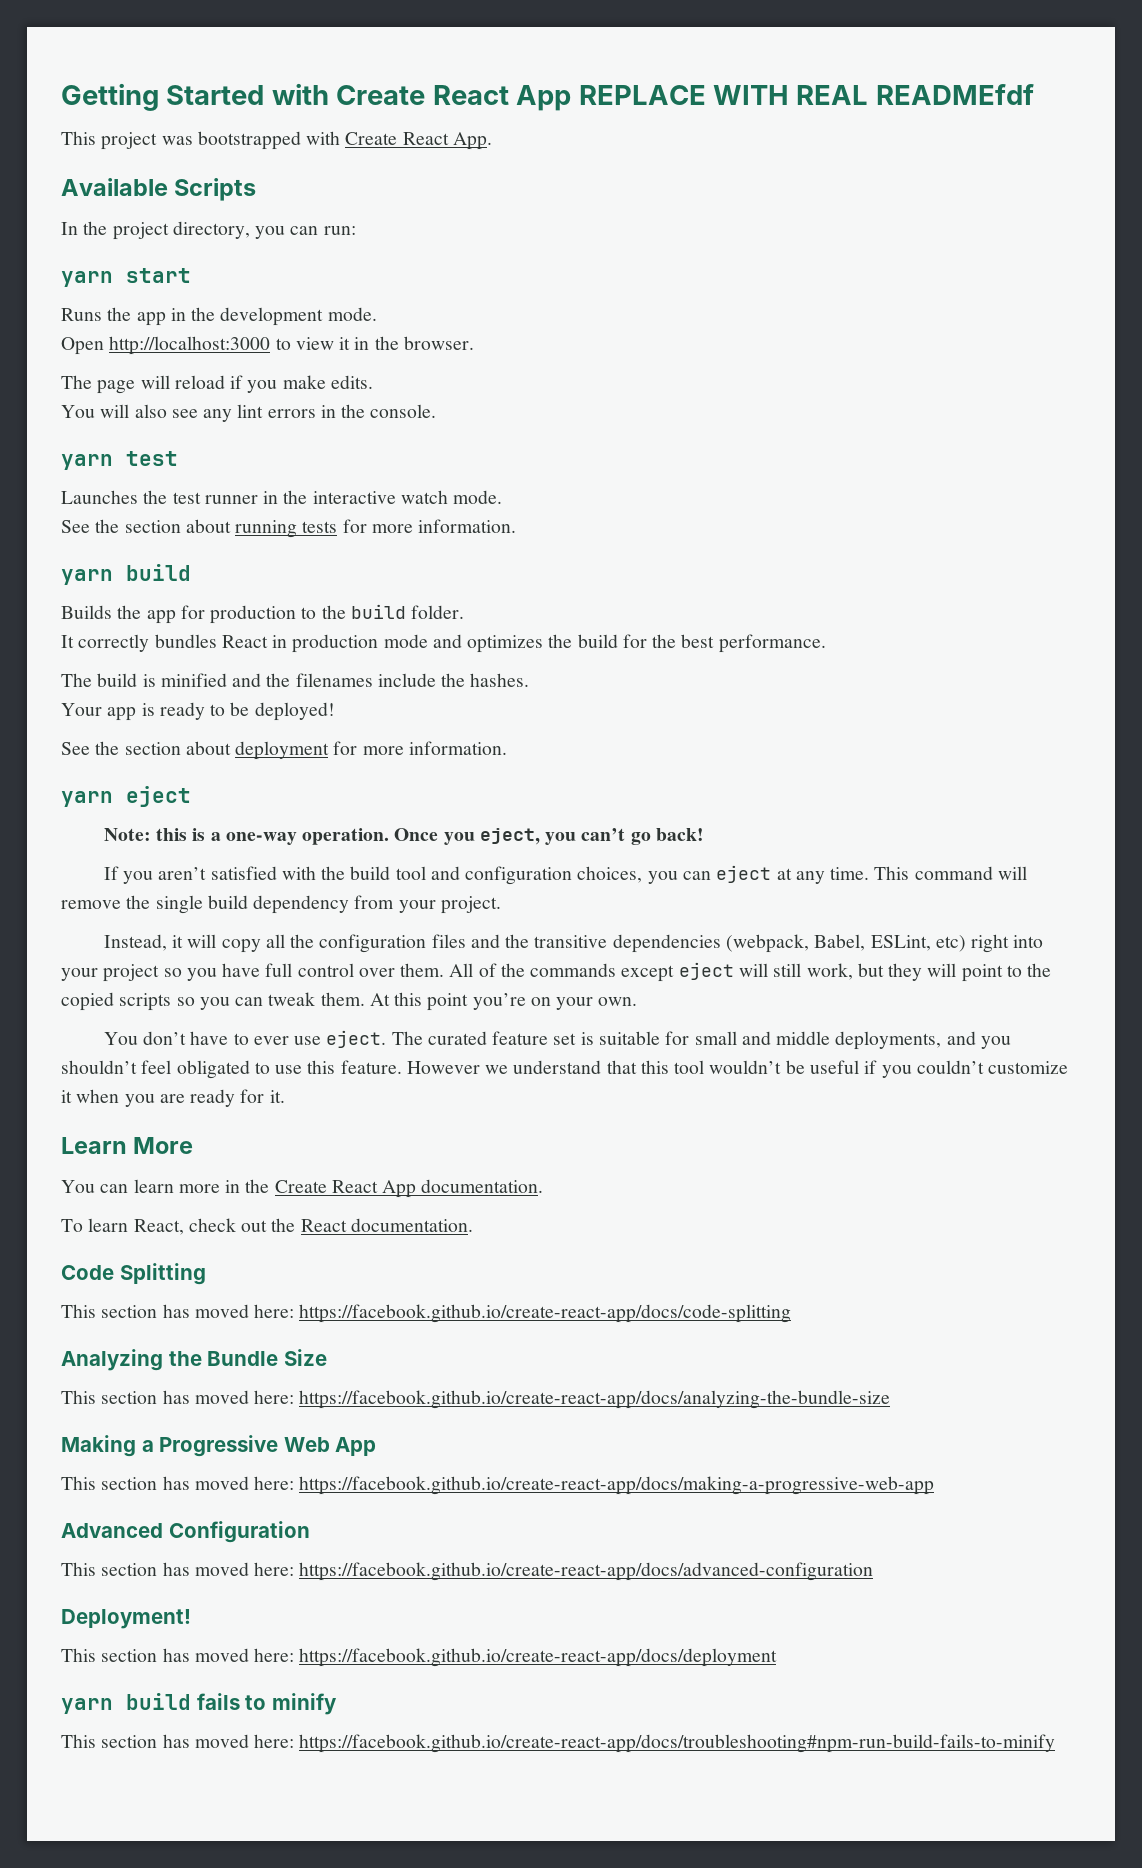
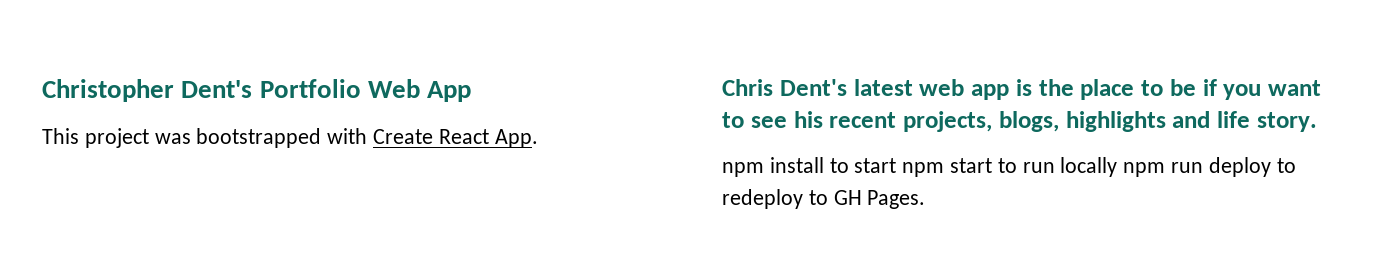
- Getting Started with Create React App REPLACE WITH REAL READMEfdf
+ Christopher Dent's Portfolio Web App
- Available Scripts
- In the project directory, you can run:
- yarn start
- Runs the app in the development mode.
- Open http://localhost:3000 to view it in the browser.
- The page will reload if you make edits.
- You will also see any lint errors in the console.
- yarn test
- Launches the test runner in the interactive watch mode.
- See the section about running tests for more information.
- yarn build
- Builds the app for production to the build folder.
- It correctly bundles React in production mode and optimizes the build for the best performance.
- The build is minified and the filenames include the hashes.
- Your app is ready to be deployed!
- See the section about deployment for more information.
- yarn eject
- Note: this is a one-way operation. Once you eject, you can’t go back!
- If you aren’t satisfied with the build tool and configuration choices, you can eject at any time. This command will remove the single build dependency from your project.
- Instead, it will copy all the configuration files and the transitive dependencies (webpack, Babel, ESLint, etc) right into your project so you have full control over them. All of the commands except eject will still work, but they will point to the copied scripts so you can tweak them. At this point you’re on your own.
- You don’t have to ever use eject. The curated feature set is suitable for small and middle deployments, and you shouldn’t feel obligated to use this feature. However we understand that this tool wouldn’t be useful if you couldn’t customize it when you are ready for it.
- Learn More
- You can learn more in the Create React App documentation.
- To learn React, check out the React documentation.
- Code Splitting
- This section has moved here: https://facebook.github.io/create-react-app/docs/code-splitting
- Analyzing the Bundle Size
- This section has moved here: https://facebook.github.io/create-react-app/docs/analyzing-the-bundle-size
- Making a Progressive Web App
- This section has moved here: https://facebook.github.io/create-react-app/docs/making-a-progressive-web-app
- Advanced Configuration
- This section has moved here: https://facebook.github.io/create-react-app/docs/advanced-configuration
- Deployment!
- This section has moved here: https://facebook.github.io/create-react-app/docs/deployment
- yarn build fails to minify
- This section has moved here: https://facebook.github.io/create-react-app/docs/troubleshooting#npm-run-build-fails-to-minify
+ Chris Dent's latest web app is the place to be if you want to see his recent projects, blogs, highlights and life story.
+ npm install to start npm start to run locally npm run deploy to redeploy to GH Pages.

